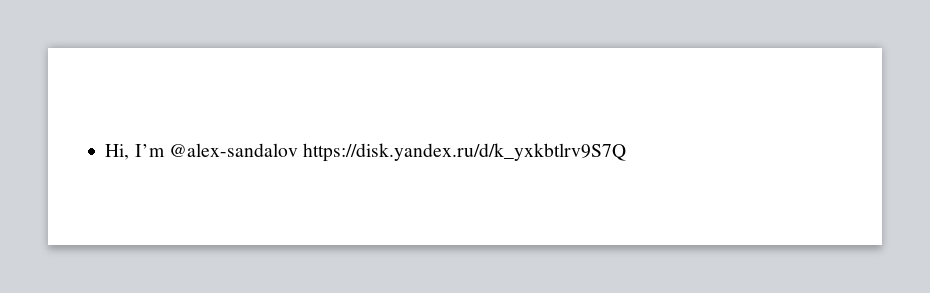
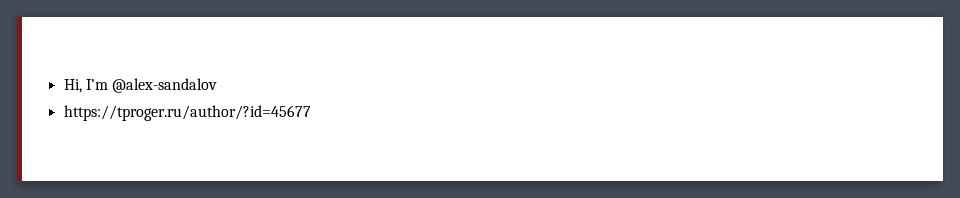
- Hi, I’m @alex-sandalov https://disk.yandex.ru/d/k_yxkbtlrv9S7Q
+ Hi, I’m @alex-sandalov
+ https://tproger.ru/author/?id=45677

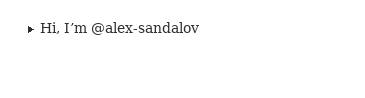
- https://tproger.ru/author/?id=45677

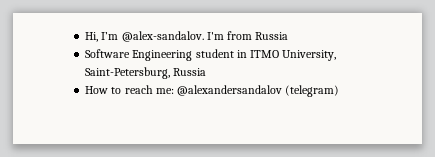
- Hi, I’m @alex-sandalov
+ Hi, I’m @alex-sandalov. I'm from Russia
+ Software Engineering student in ITMO University, Saint-Petersburg, Russia
+ How to reach me: @alexandersandalov (telegram)

